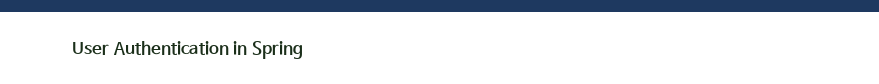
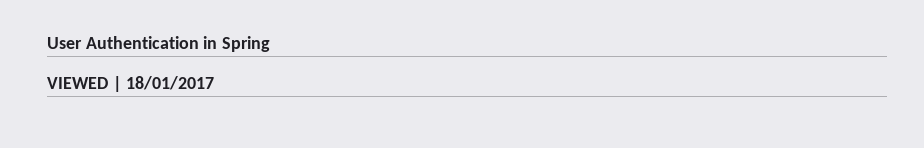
+ VIEWED | 18/01/2017

